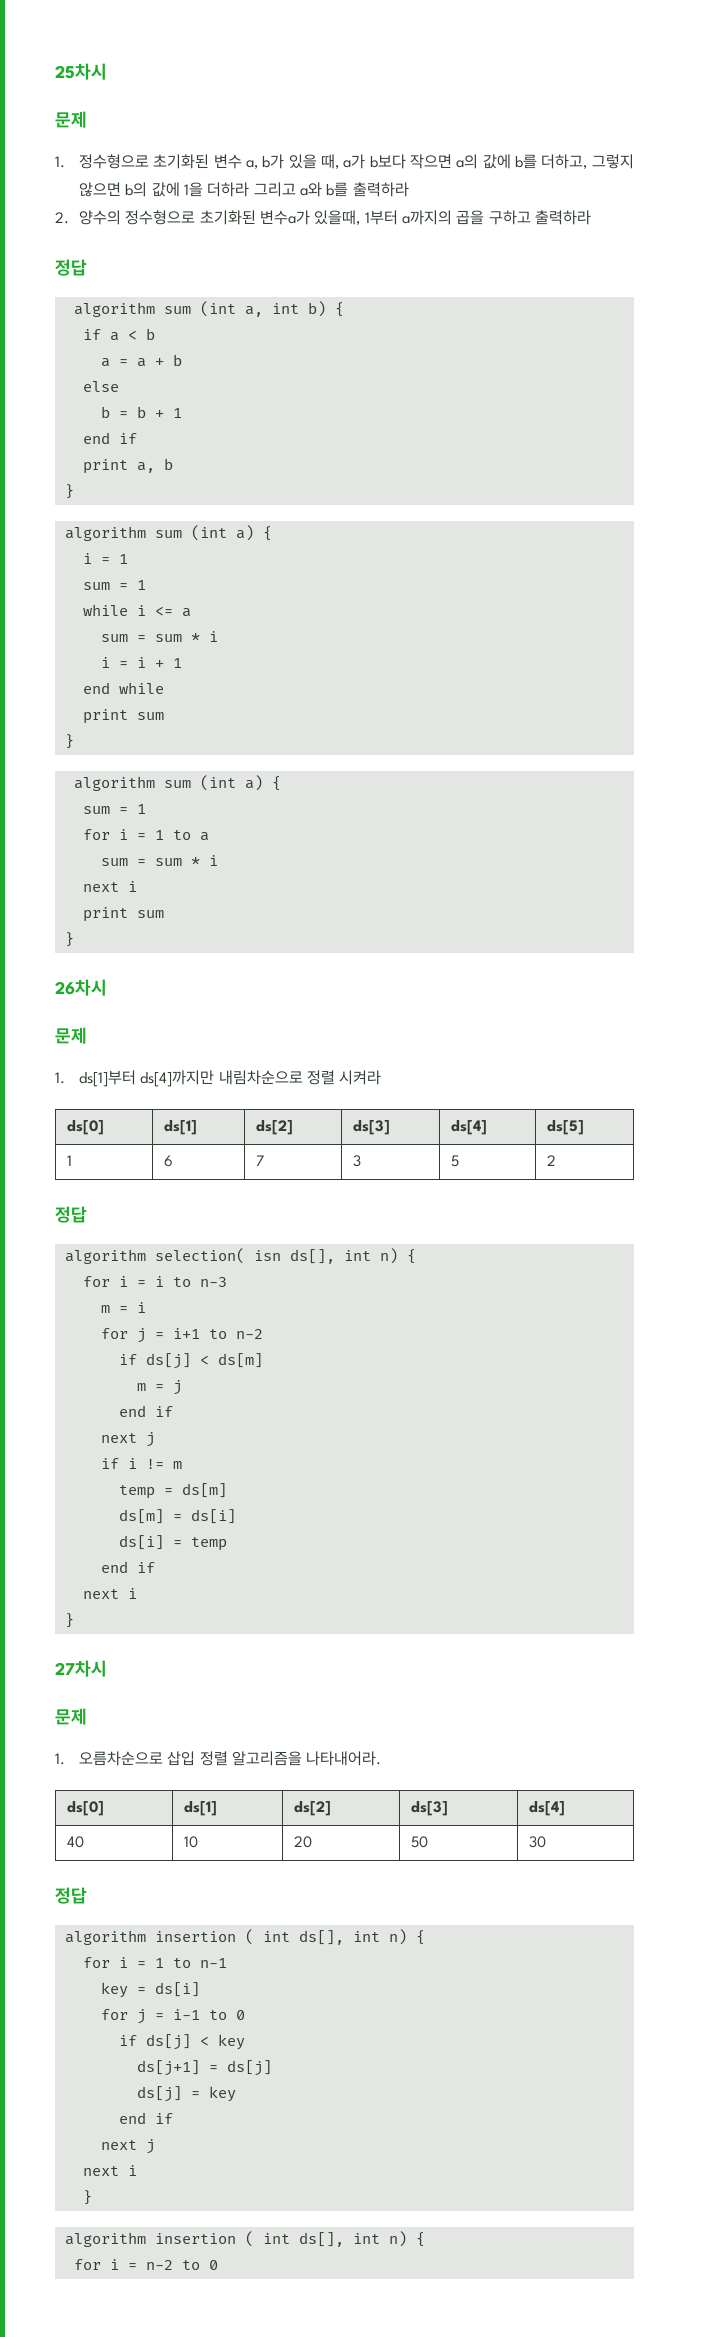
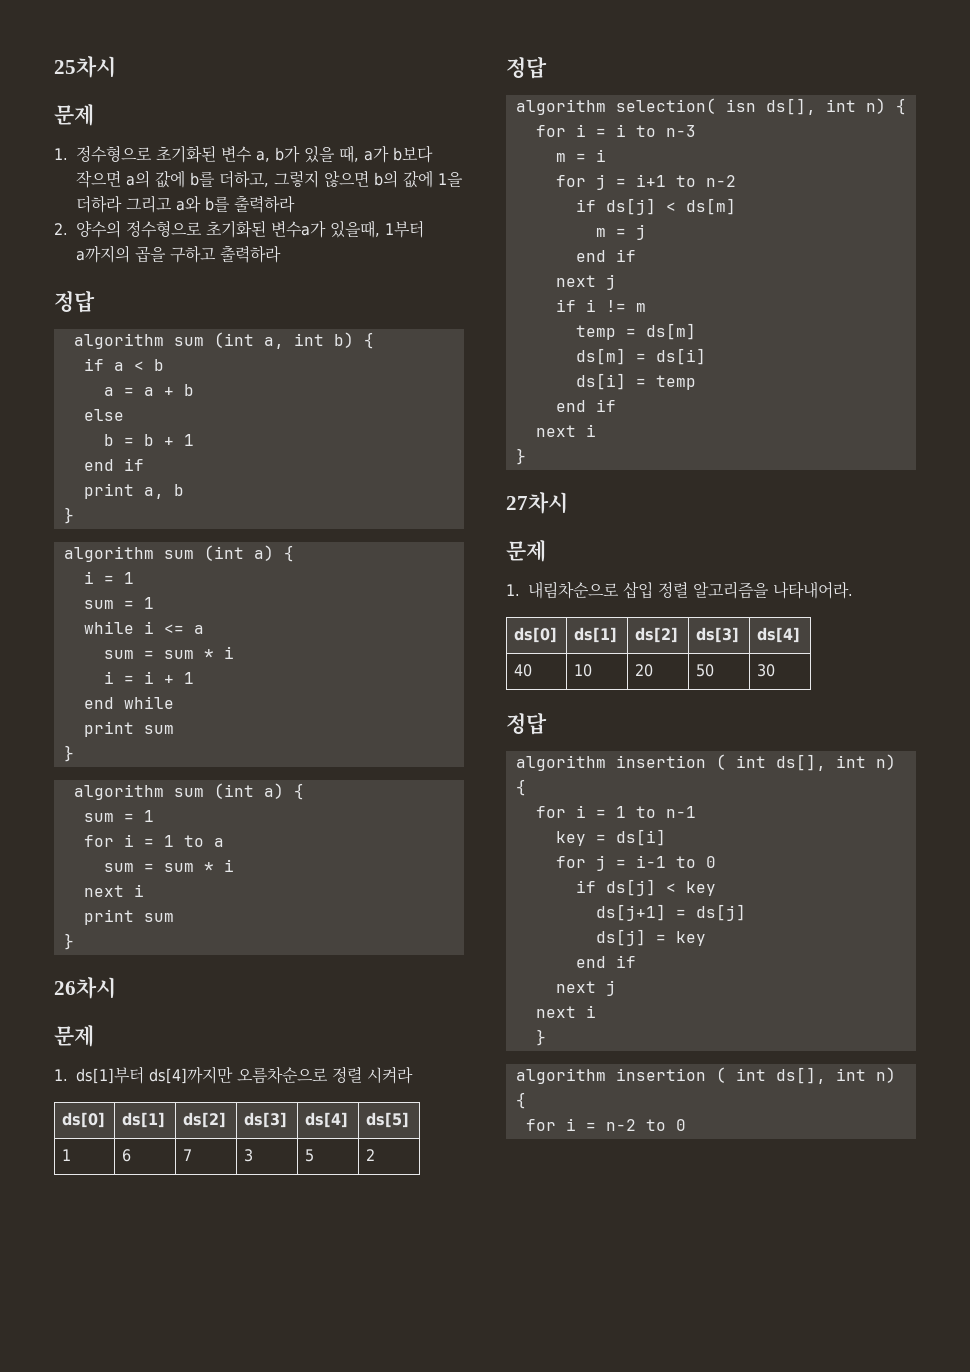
- 1. ds[1]부터 ds[4]까지만 내림차순으로 정렬 시켜라
+ 1. ds[1]부터 ds[4]까지만 오름차순으로 정렬 시켜라
- 1. 오름차순으로 삽입 정렬 알고리즘을 나타내어라.
+ 1. 내림차순으로 삽입 정렬 알고리즘을 나타내어라.

